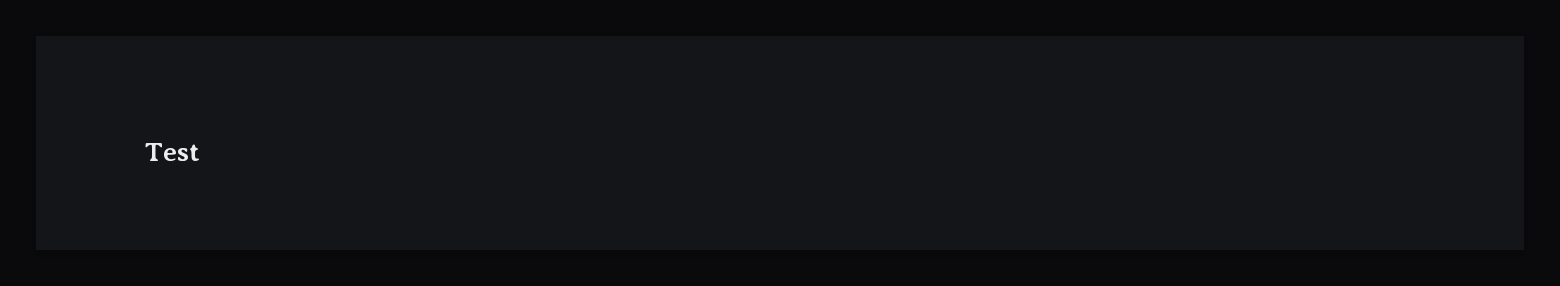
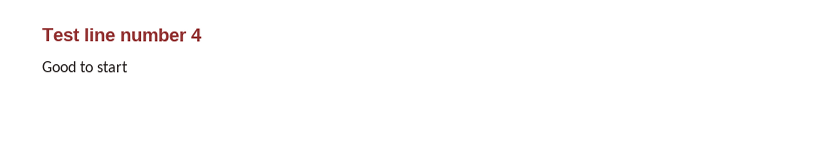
- Test
+ Test line number 4
+ Good to start

